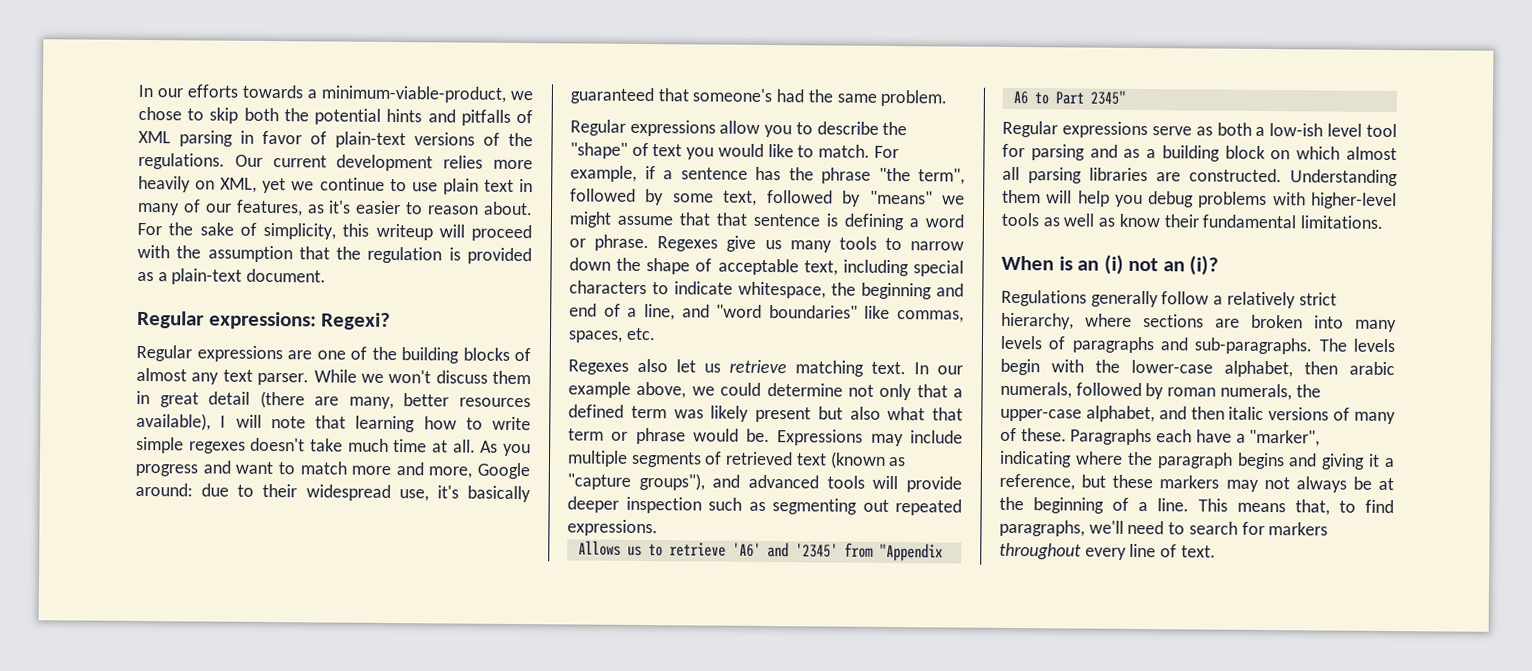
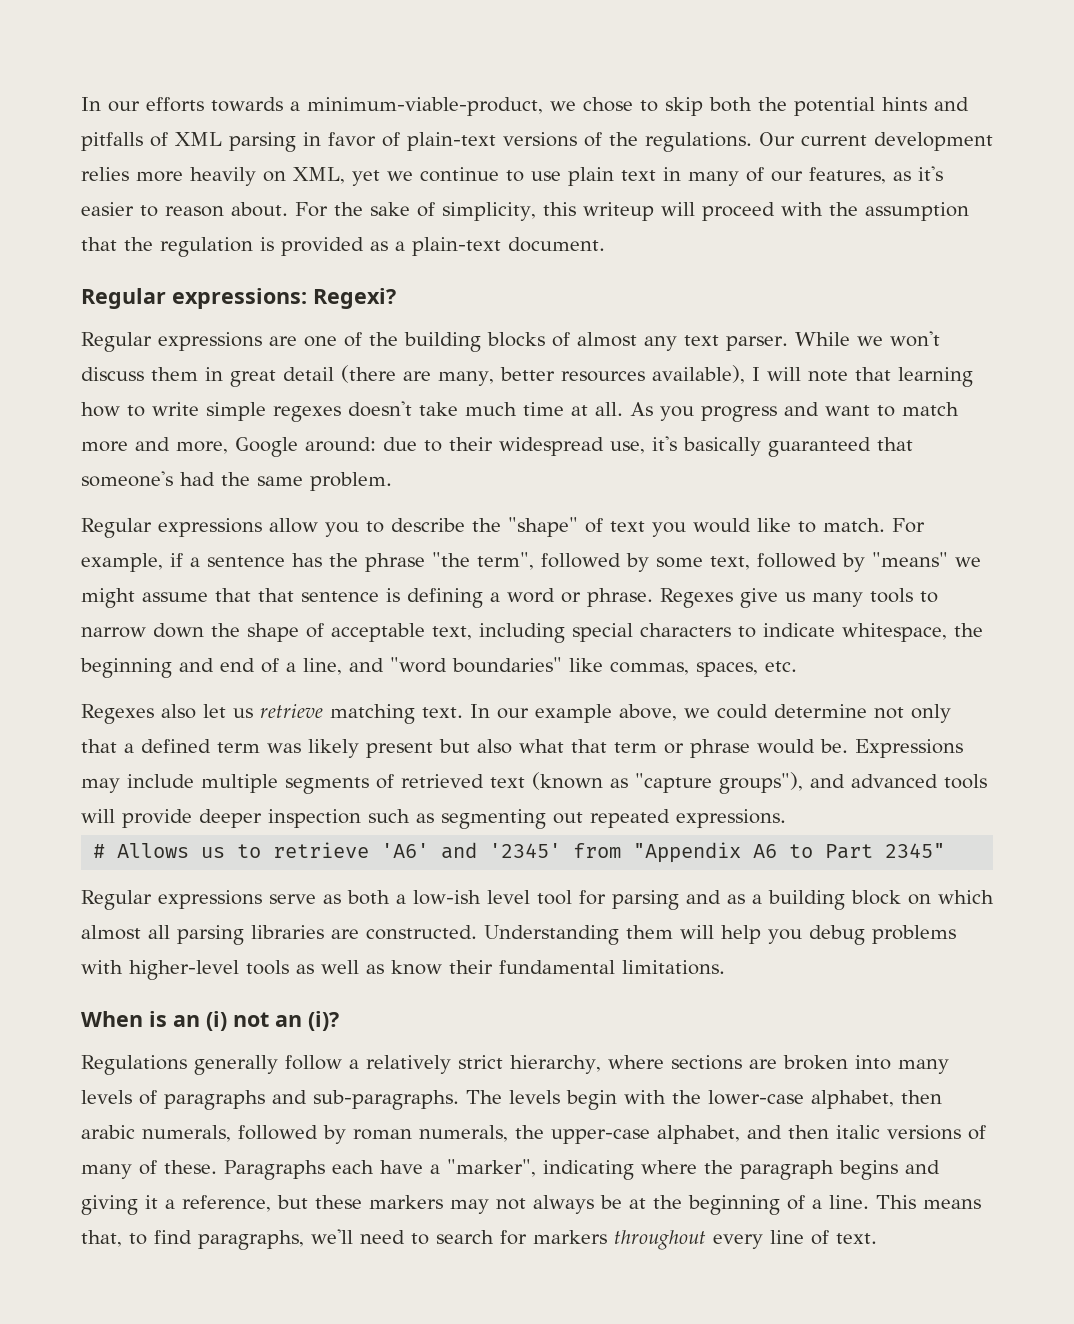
- Allows us to retrieve 'A6' and '2345' from "Appendix A6 to Part 2345"
+ # Allows us to retrieve 'A6' and '2345' from "Appendix A6 to Part 2345"

